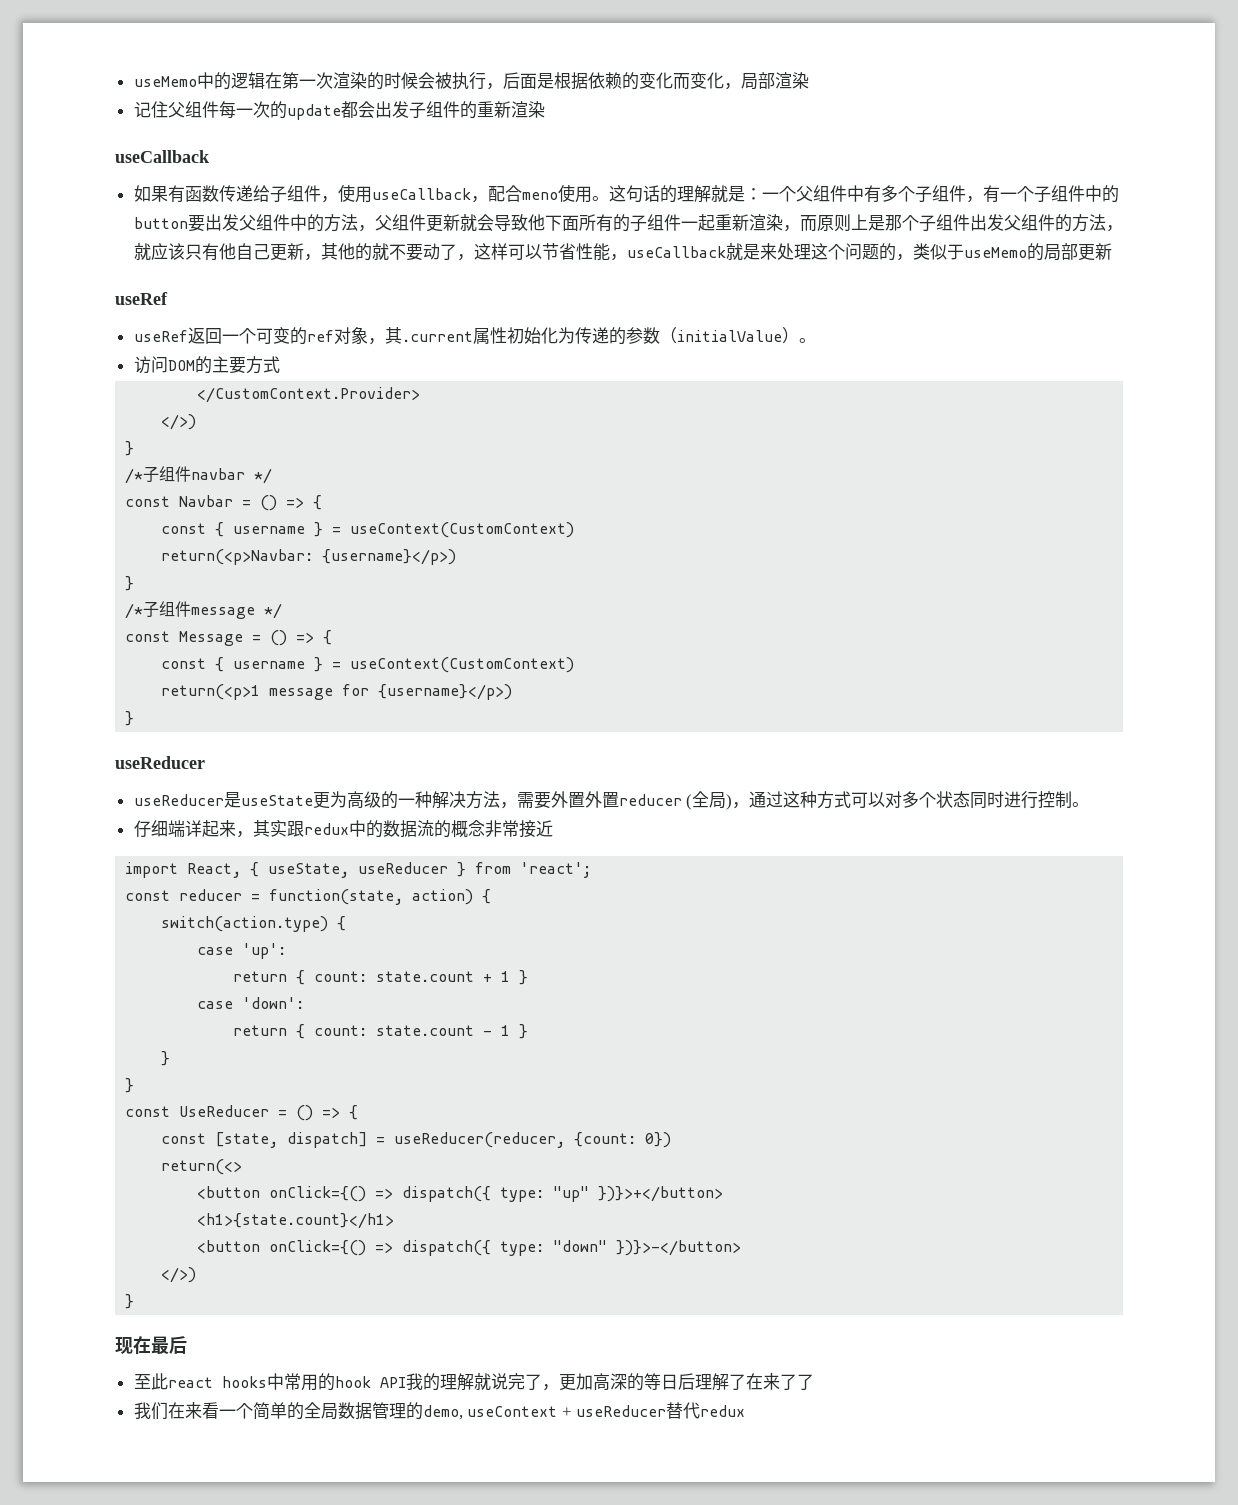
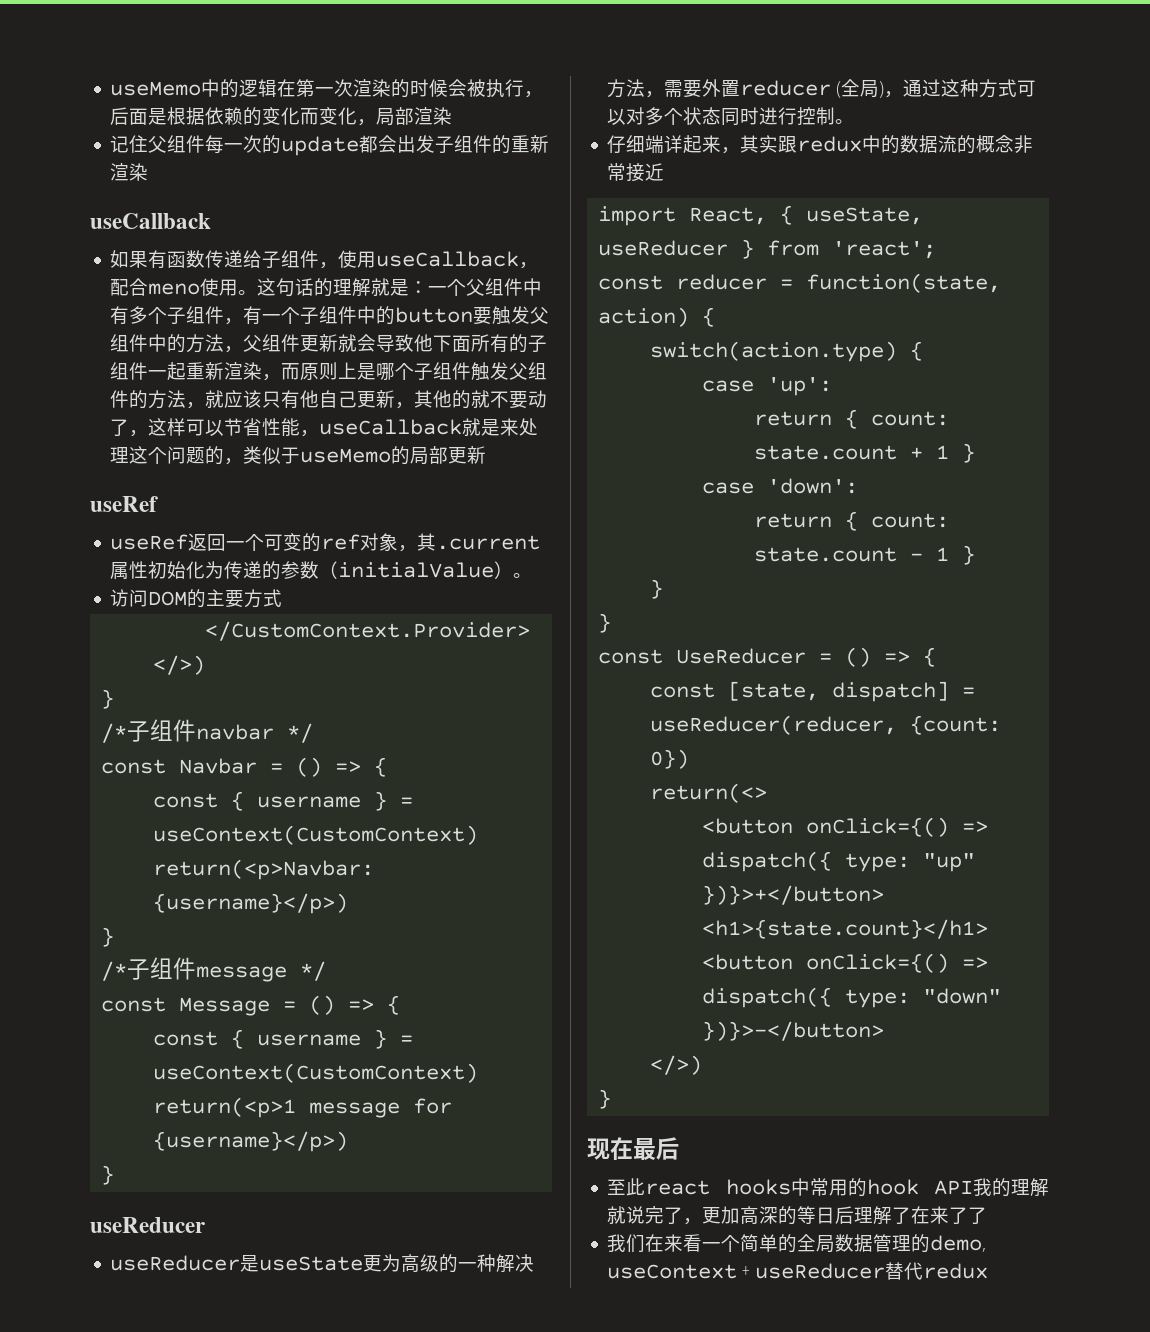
- 一个父组件中有多个子组件，有一个子组件中的button要出发父组件中的方法，父组件更新就会导致他下面所有的子组件一起重新渲染，而原则上是那个子组件出发父组件的方法，就应该只有他自己更新，其他的就不要动了，这样可以节省性能，useCallback就是来处理这个问题的，类似于useMemo的局部更新
+ 一个父组件中有多个子组件，有一个子组件中的button要触发父组件中的方法，父组件更新就会导致他下面所有的子组件一起重新渲染，而原则上是哪个子组件触发父组件的方法，就应该只有他自己更新，其他的就不要动了，这样可以节省性能，useCallback就是来处理这个问题的，类似于useMemo的局部更新
- useReducer是useState更为高级的一种解决方法，需要外置外置reducer (全局)，通过这种方式可以对多个状态同时进行控制。
+ useReducer是useState更为高级的一种解决方法，需要外置reducer (全局)，通过这种方式可以对多个状态同时进行控制。

